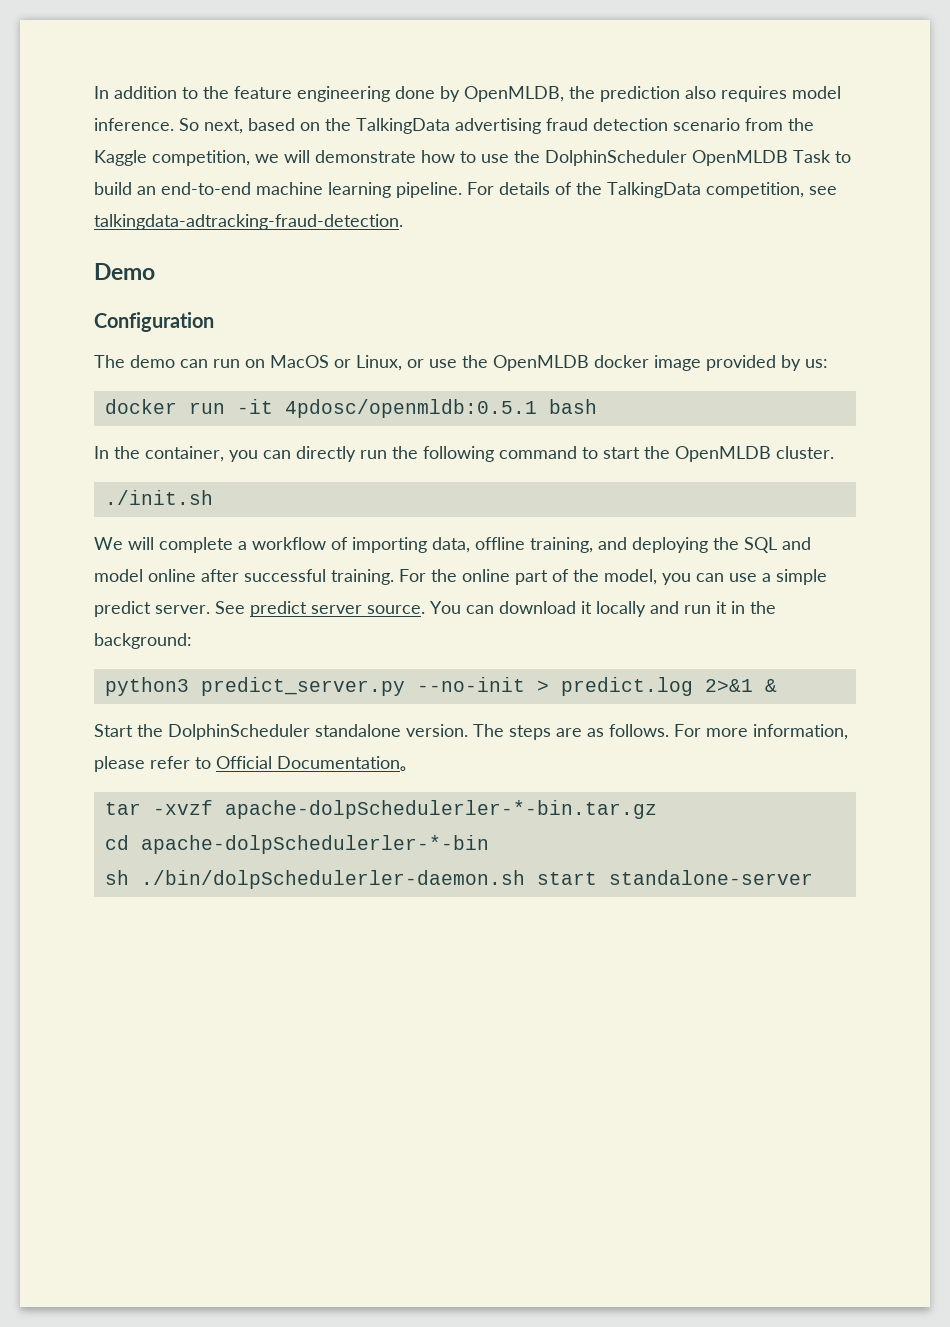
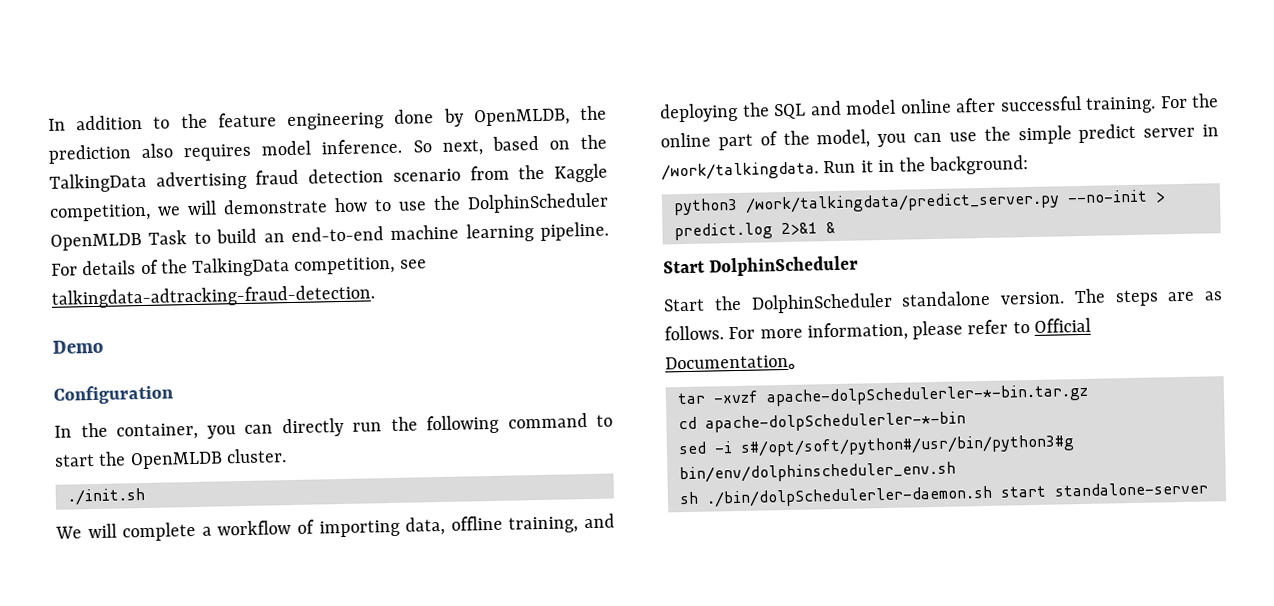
- The demo can run on MacOS or Linux, or use the OpenMLDB docker image provided by us:
- docker run -it 4pdosc/openmldb:0.5.1 bash
- For the online part of the model, you can use a simple predict server. See predict server source. You can download it locally and run it in the background:
+ For the online part of the model, you can use the simple predict server in /work/talkingdata. Run it in the background:
- python3 predict_server.py --no-init > predict.log 2>&1 &
+ python3 /work/talkingdata/predict_server.py --no-init > predict.log 2>&1 &
+ Start DolphinScheduler
+ sed -i s#/opt/soft/python#/usr/bin/python3#g bin/env/dolphinscheduler_env.sh

